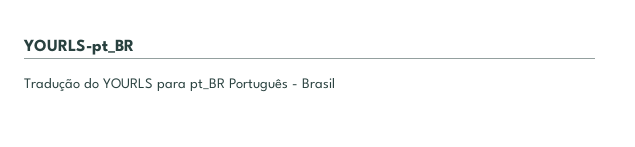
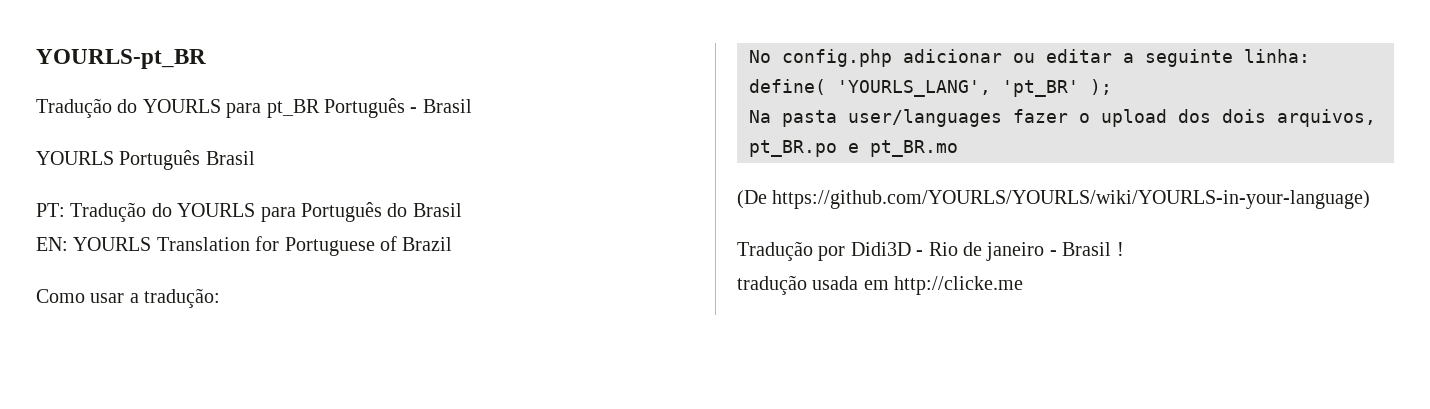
+ YOURLS Português Brasil
+ PT: Tradução do YOURLS para Português do Brasil
+ EN: YOURLS Translation for Portuguese of Brazil
+ Como usar a tradução:
+ No config.php adicionar ou editar a seguinte linha: define( 'YOURLS_LANG', 'pt_BR' );
+ Na pasta user/languages fazer o upload dos dois arquivos, pt_BR.po e pt_BR.mo
+ (De https://github.com/YOURLS/YOURLS/wiki/YOURLS-in-your-language)
+ Tradução por Didi3D - Rio de janeiro - Brasil !
+ tradução usada em http://clicke.me

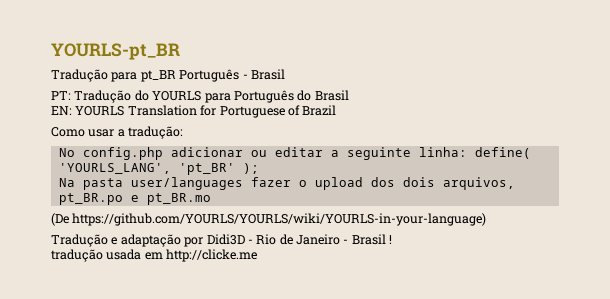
- Tradução do YOURLS para pt_BR Português - Brasil
+ Tradução para pt_BR Português - Brasil
- YOURLS Português Brasil
- Tradução por Didi3D - Rio de janeiro - Brasil !
+ Tradução e adaptação por Didi3D - Rio de Janeiro - Brasil !

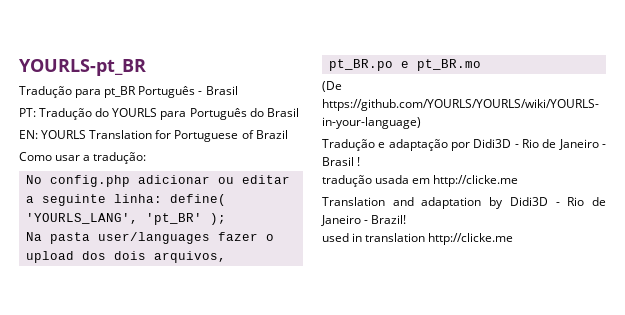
+ Translation and adaptation by Didi3D - Rio de Janeiro - Brazil!
+ used in translation http://clicke.me

